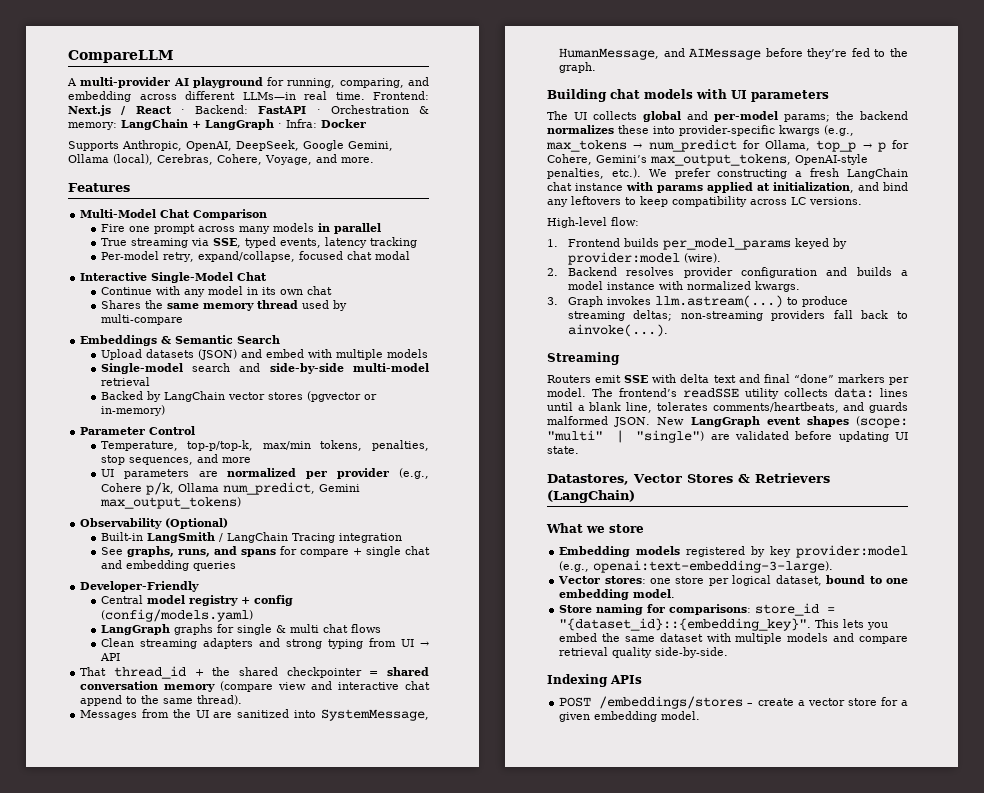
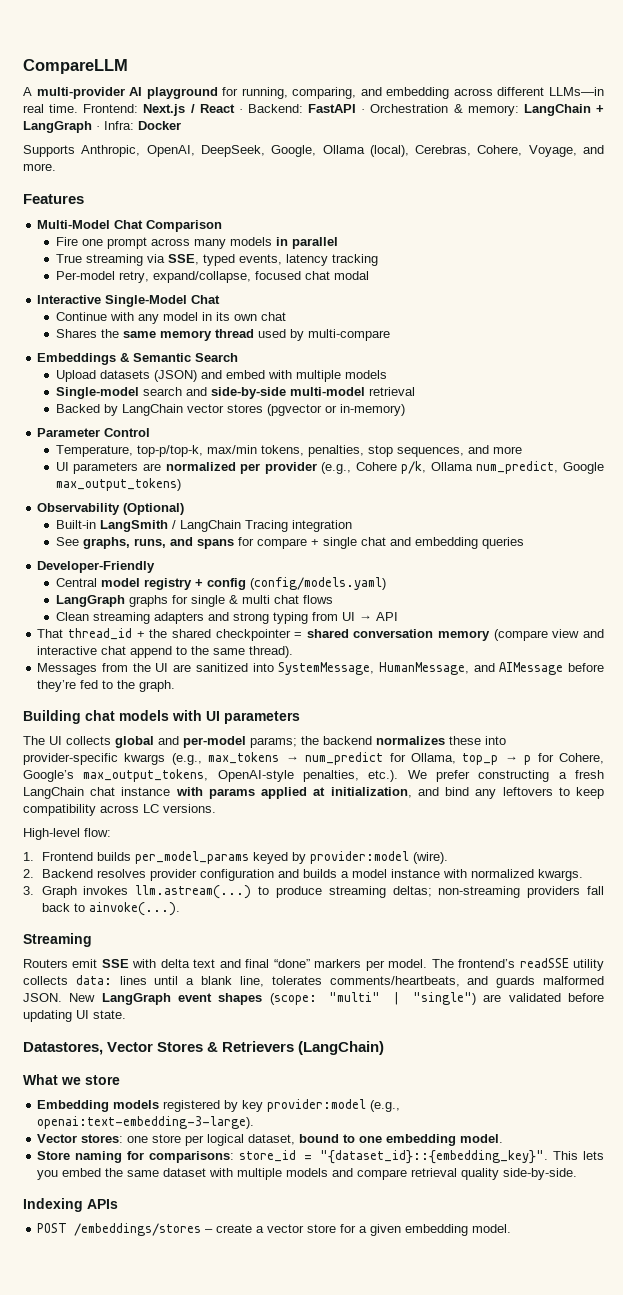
- Supports Anthropic, OpenAI, DeepSeek, Google Gemini, Ollama (local), Cerebras, Cohere, Voyage, and more.
+ Supports Anthropic, OpenAI, DeepSeek, Google, Ollama (local), Cerebras, Cohere, Voyage, and more.
- UI parameters are normalized per provider (e.g., Cohere p/k, Ollama num_predict, Gemini max_output_tokens)
+ UI parameters are normalized per provider (e.g., Cohere p/k, Ollama num_predict, Google max_output_tokens)
- The UI collects global and per-model params; the backend normalizes these into provider-specific kwargs (e.g., max_tokens → num_predict for Ollama, top_p → p for Cohere, Gemini’s max_output_tokens, OpenAI-style penalties, etc.). We prefer constructing a fresh LangChain chat instance with params applied at initialization, and bind any leftovers to keep compatibility across LC versions.
+ The UI collects global and per-model params; the backend normalizes these into provider-specific kwargs (e.g., max_tokens → num_predict for Ollama, top_p → p for Cohere, Google’s max_output_tokens, OpenAI-style penalties, etc.). We prefer constructing a fresh LangChain chat instance with params applied at initialization, and bind any leftovers to keep compatibility across LC versions.

